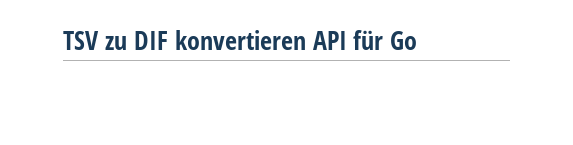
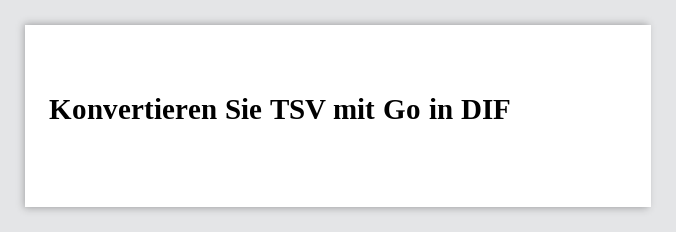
- TSV zu DIF konvertieren API für Go
+ Konvertieren Sie TSV mit Go in DIF

